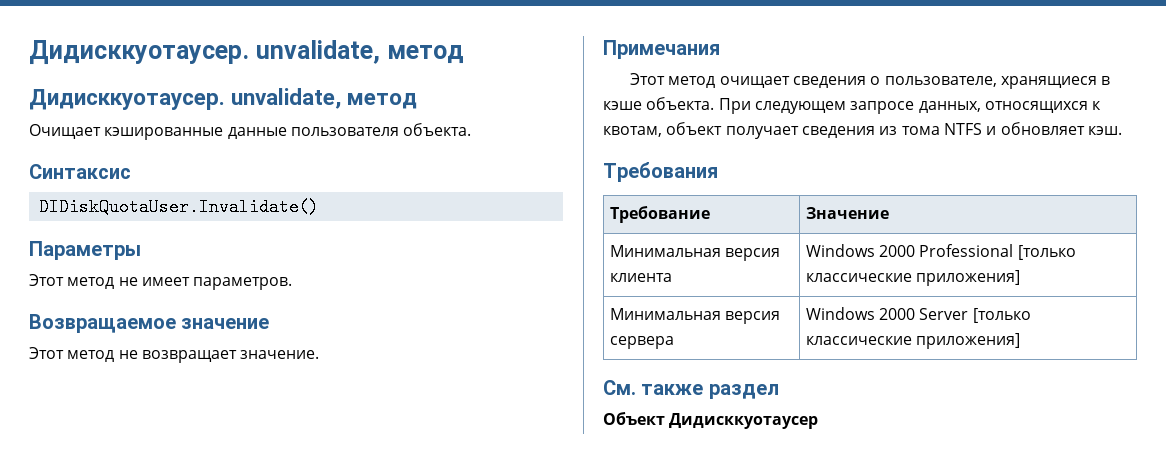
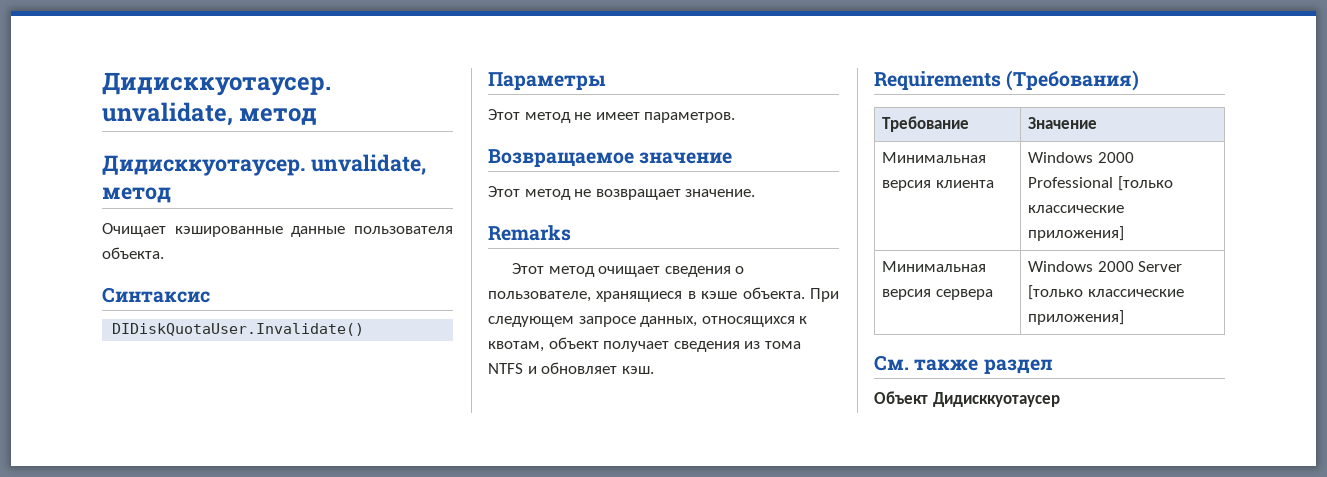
- Примечания
+ Remarks
- Требования
+ Requirements (Требования)

